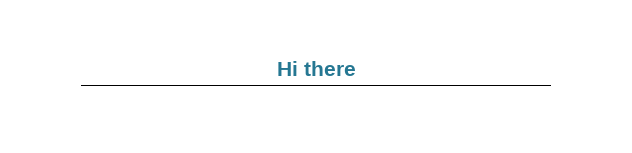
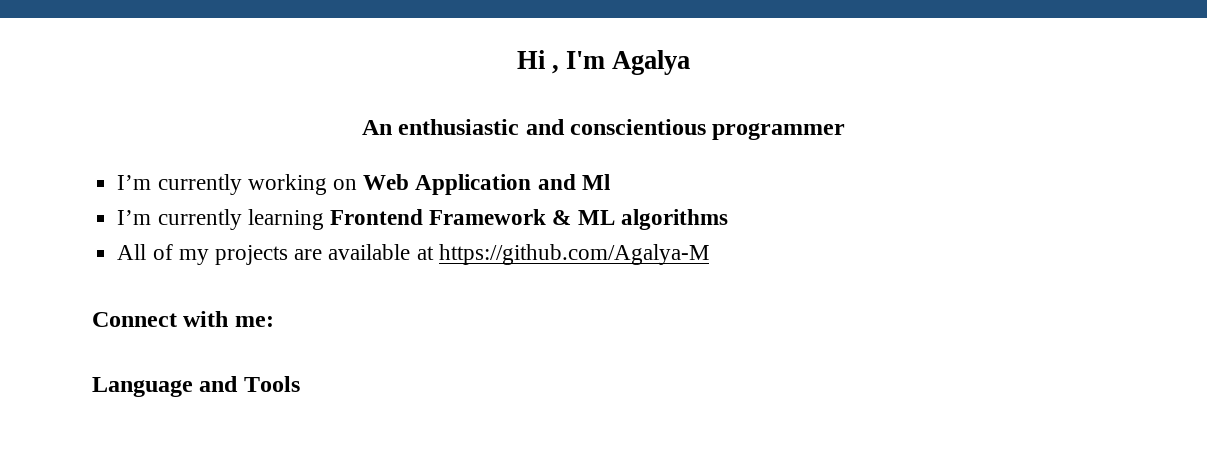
- Hi there
+ Hi , I'm Agalya
+ An enthusiastic and conscientious programmer
+ I’m currently working on Web Application and Ml
+ I’m currently learning Frontend Framework & ML algorithms
+ All of my projects are available at https://github.com/Agalya-M
+ Connect with me:
+ Language and Tools

